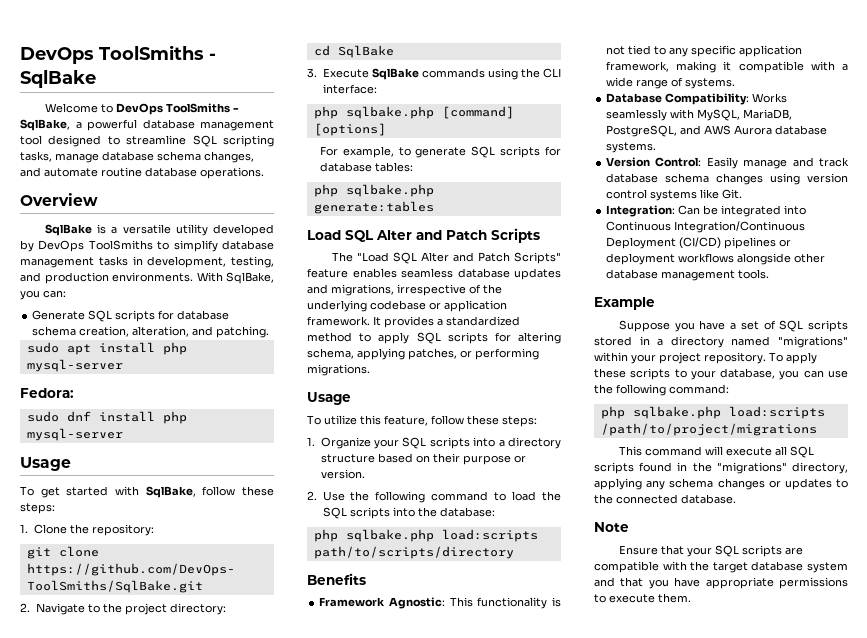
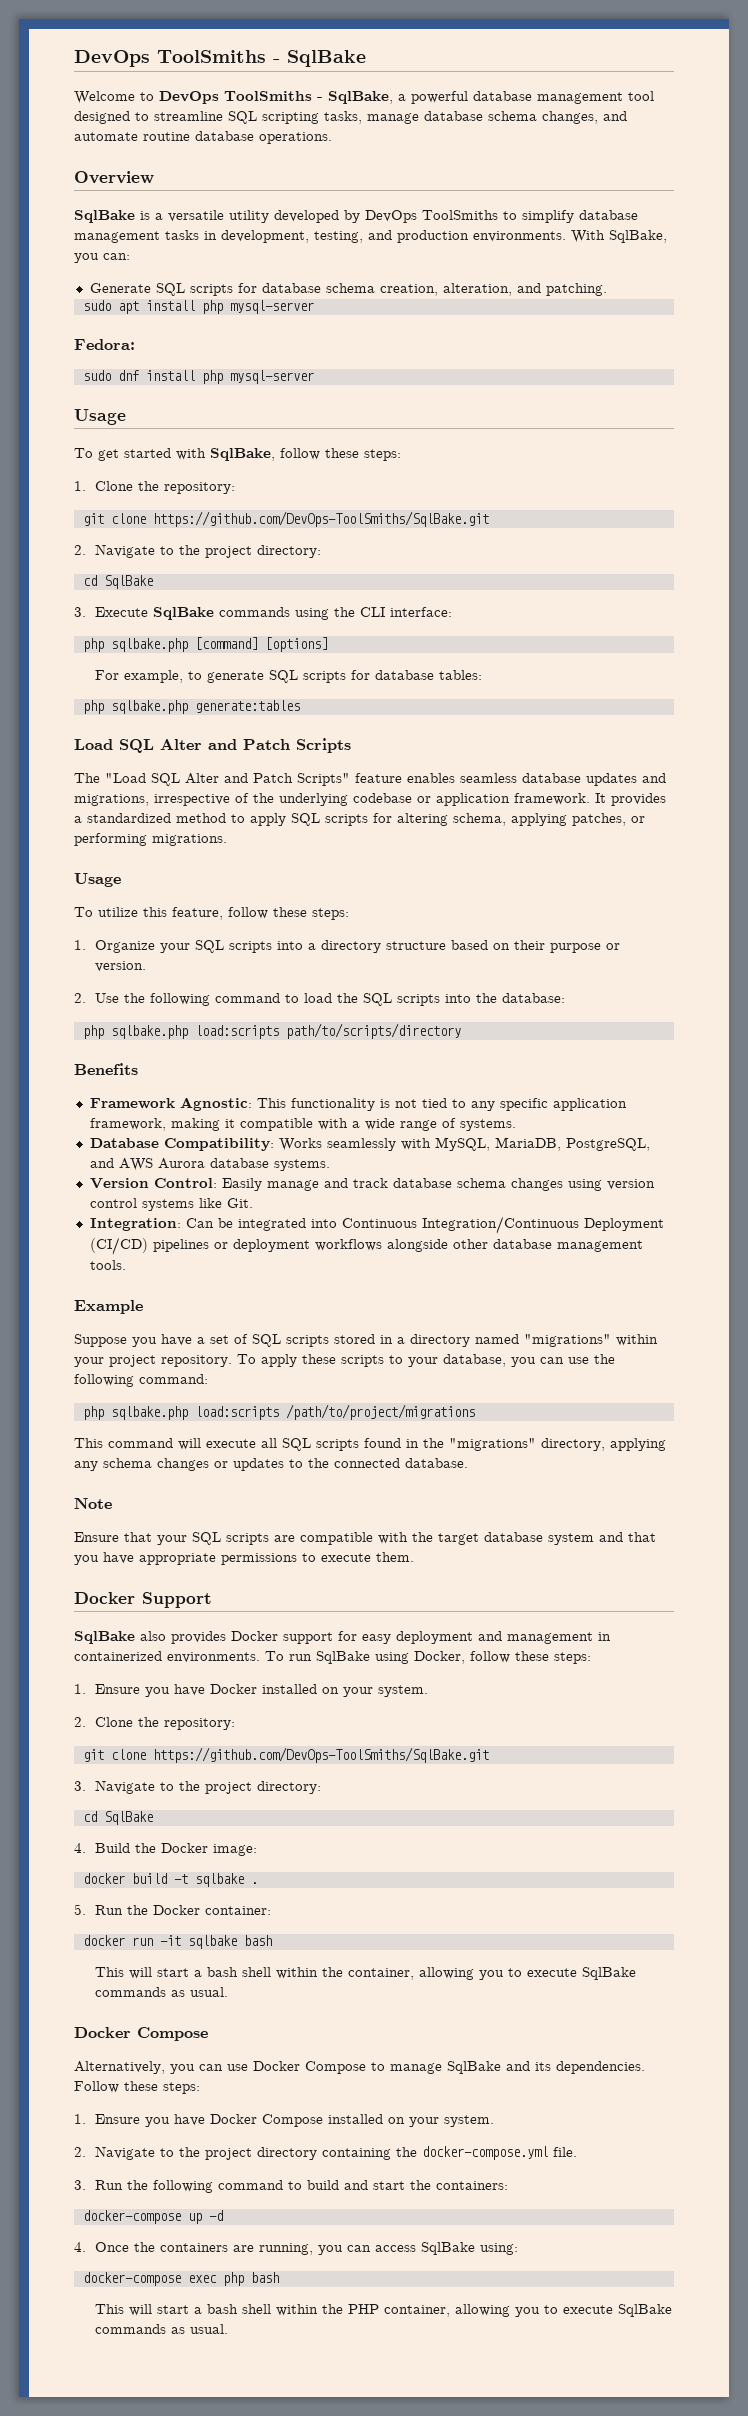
+ Docker Support
+ SqlBake also provides Docker support for easy deployment and management in containerized environments. To run SqlBake using Docker, follow these steps:
+ 1. Ensure you have Docker installed on your system.
+ 2. Clone the repository:
+ git clone https://github.com/DevOps-ToolSmiths/SqlBake.git
+ 3. Navigate to the project directory:
+ cd SqlBake
+ 4. Build the Docker image:
+ docker build -t sqlbake .
+ 5. Run the Docker container:
+ docker run -it sqlbake bash
+ This will start a bash shell within the container, allowing you to execute SqlBake commands as usual.
+ Docker Compose
+ Alternatively, you can use Docker Compose to manage SqlBake and its dependencies. Follow these steps:
+ 1. Ensure you have Docker Compose installed on your system.
+ 2. Navigate to the project directory containing the docker-compose.yml file.
+ 3. Run the following command to build and start the containers:
+ docker-compose up -d
+ 4. Once the containers are running, you can access SqlBake using:
+ docker-compose exec php bash
+ This will start a bash shell within the PHP container, allowing you to execute SqlBake commands as usual.

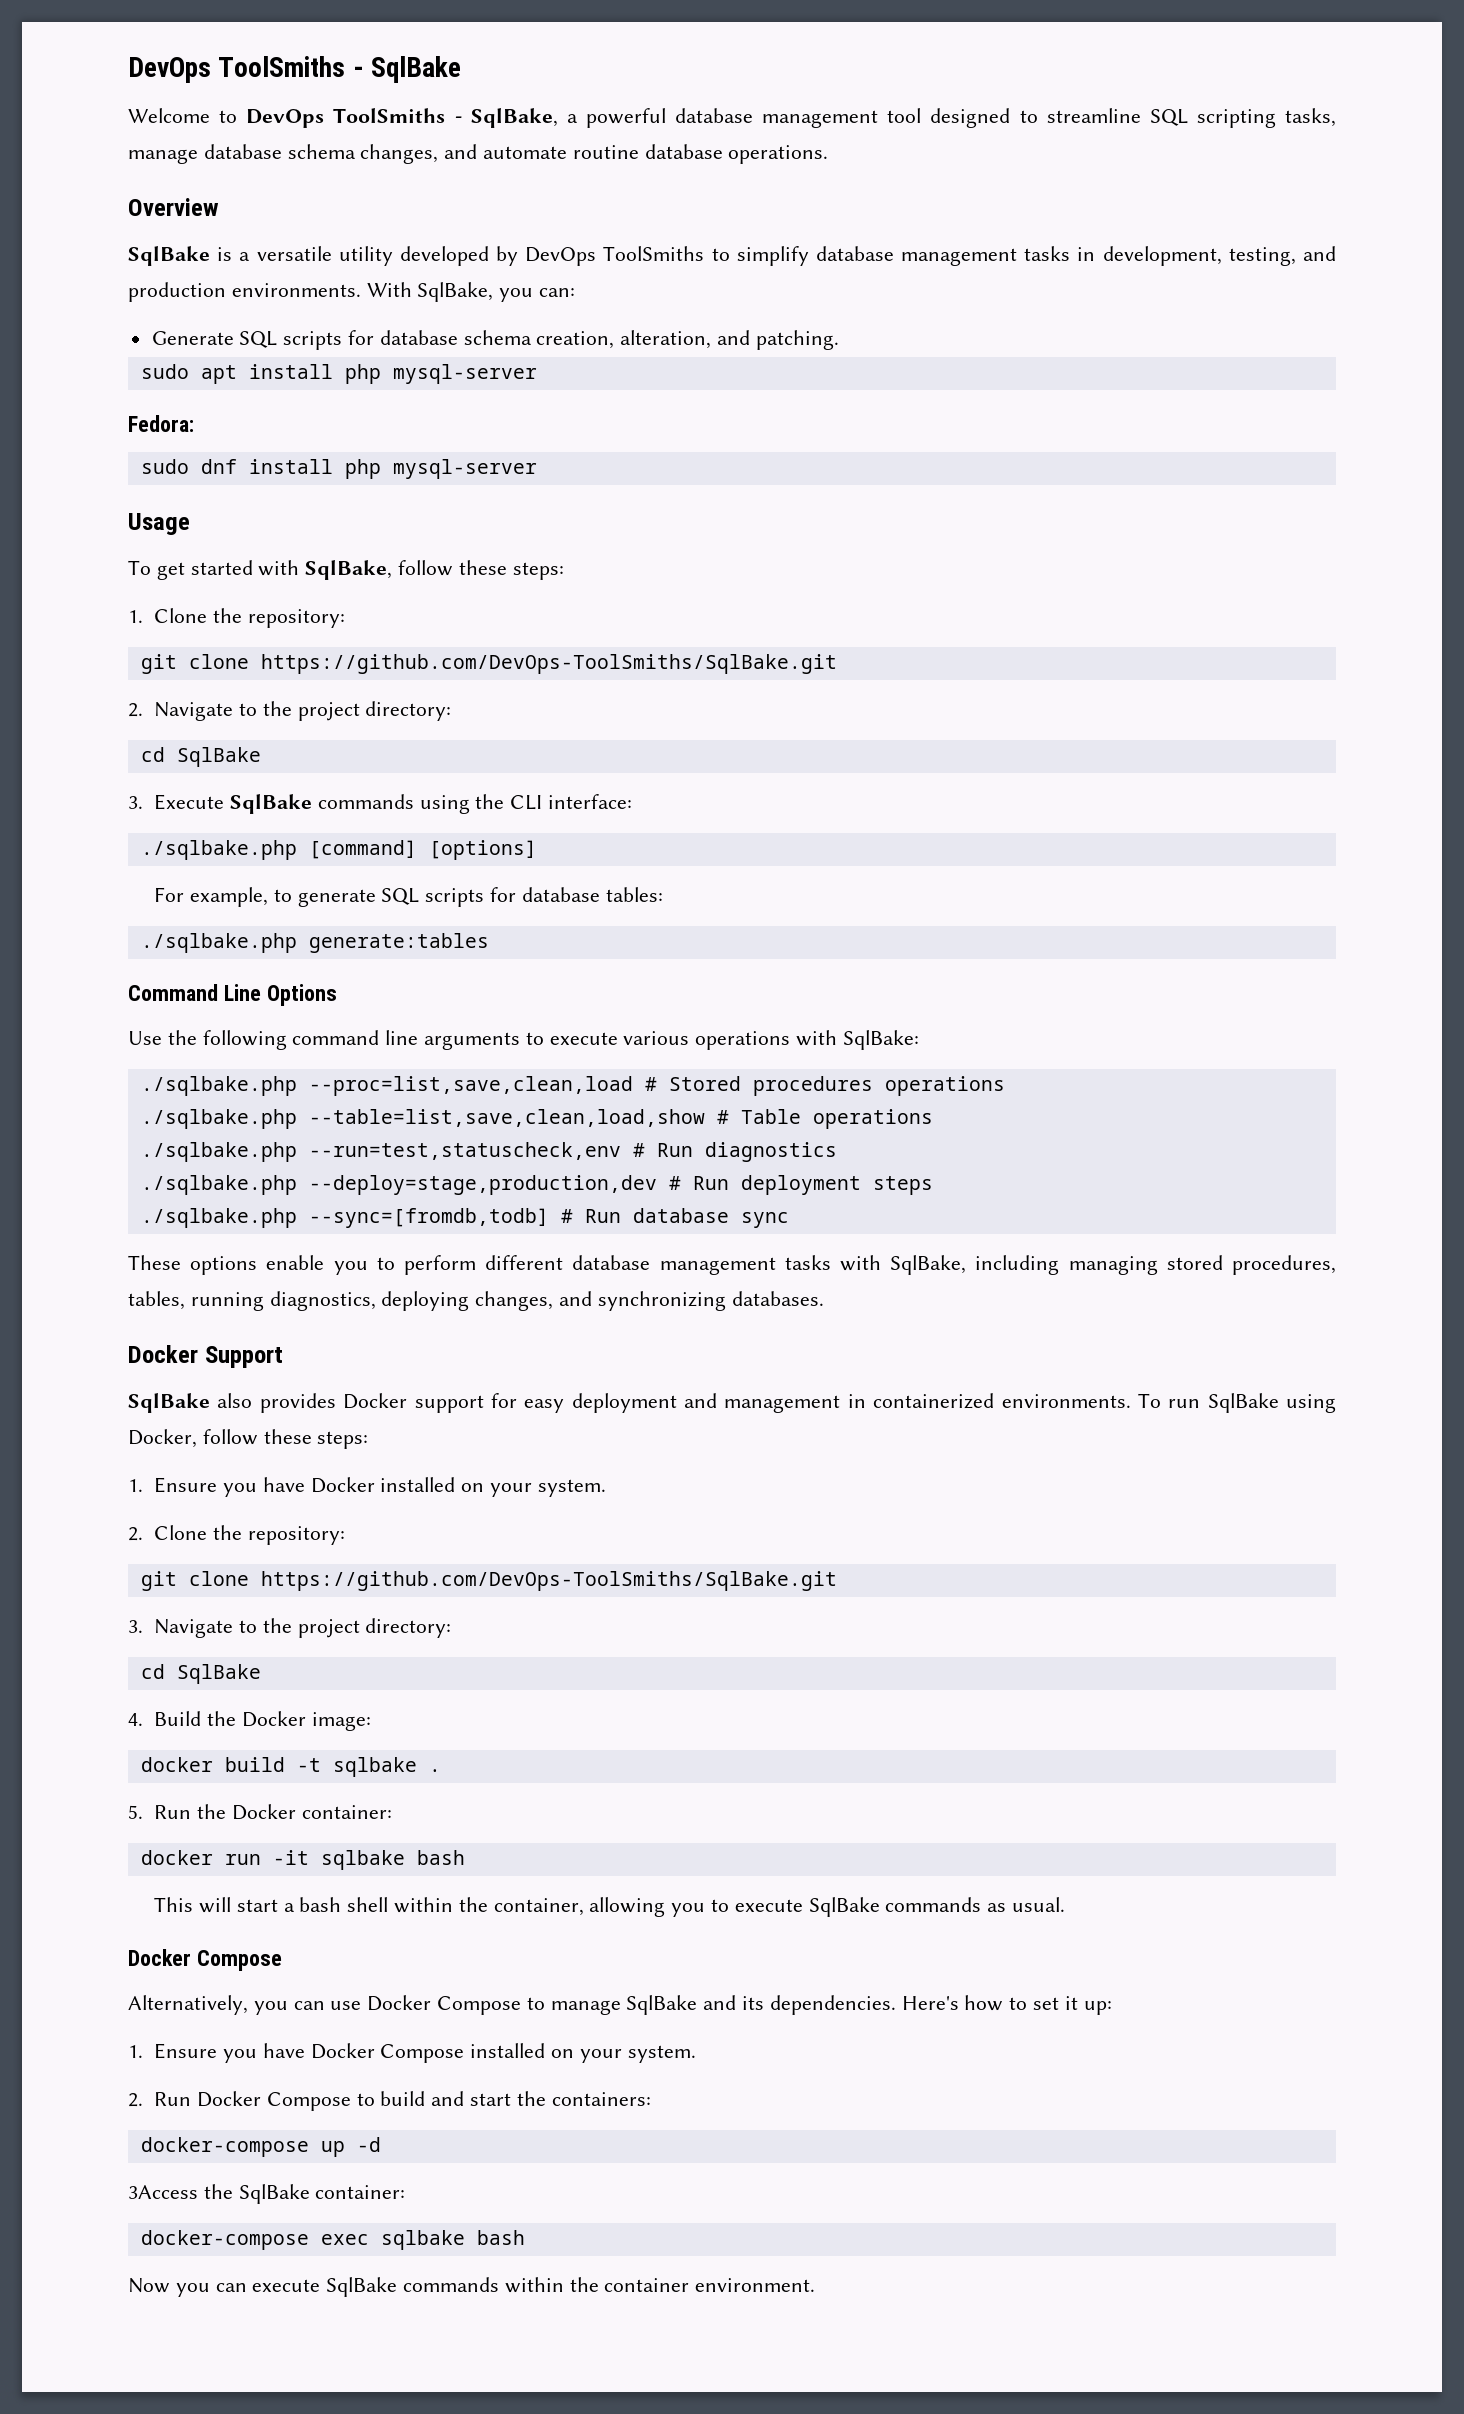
- php sqlbake.php [command] [options]
+ ./sqlbake.php [command] [options]
- php sqlbake.php generate:tables
+ ./sqlbake.php generate:tables
- Load SQL Alter and Patch Scripts
- The "Load SQL Alter and Patch Scripts" feature enables seamless database updates and migrations, irrespective of the underlying codebase or application framework. It provides a standardized method to apply SQL scripts for altering schema, applying patches, or performing migrations.
- Usage
- To utilize this feature, follow these steps:
- 1. Organize your SQL scripts into a directory structure based on their purpose or version.
- 2. Use the following command to load the SQL scripts into the database:
- php sqlbake.php load:scripts path/to/scripts/directory
- Benefits
- Framework Agnostic: This functionality is not tied to any specific application framework, making it compatible with a wide range of systems.
- Database Compatibility: Works seamlessly with MySQL, MariaDB, PostgreSQL, and AWS Aurora database systems.
- Version Control: Easily manage and track database schema changes using version control systems like Git.
- Integration: Can be integrated into Continuous Integration/Continuous Deployment (CI/CD) pipelines or deployment workflows alongside other database management tools.
- Example
- Suppose you have a set of SQL scripts stored in a directory named "migrations" within your project repository. To apply these scripts to your database, you can use the following command:
- php sqlbake.php load:scripts /path/to/project/migrations
- This command will execute all SQL scripts found in the "migrations" directory, applying any schema changes or updates to the connected database.
- Note
- Ensure that your SQL scripts are compatible with the target database system and that you have appropriate permissions to execute them.
+ Command Line Options
+ Use the following command line arguments to execute various operations with SqlBake:
+ ./sqlbake.php --proc=list,save,clean,load # Stored procedures operations
+ ./sqlbake.php --table=list,save,clean,load,show # Table operations
+ ./sqlbake.php --run=test,statuscheck,env # Run diagnostics
+ ./sqlbake.php --deploy=stage,production,dev # Run deployment steps
+ ./sqlbake.php --sync=[fromdb,todb] # Run database sync
+ These options enable you to perform different database management tasks with SqlBake, including managing stored procedures, tables, running diagnostics, deploying changes, and synchronizing databases.
- Follow these steps:
+ Here's how to set it up:
- 2. Navigate to the project directory containing the docker-compose.yml file.
- 3. Run the following command to build and start the containers:
+ 2. Run Docker Compose to build and start the containers:
- 4. Once the containers are running, you can access SqlBake using:
+ 3Access the SqlBake container:
- docker-compose exec php bash
- This will start a bash shell within the PHP container, allowing you to execute SqlBake commands as usual.
+ docker-compose exec sqlbake bash
+ Now you can execute SqlBake commands within the container environment.

